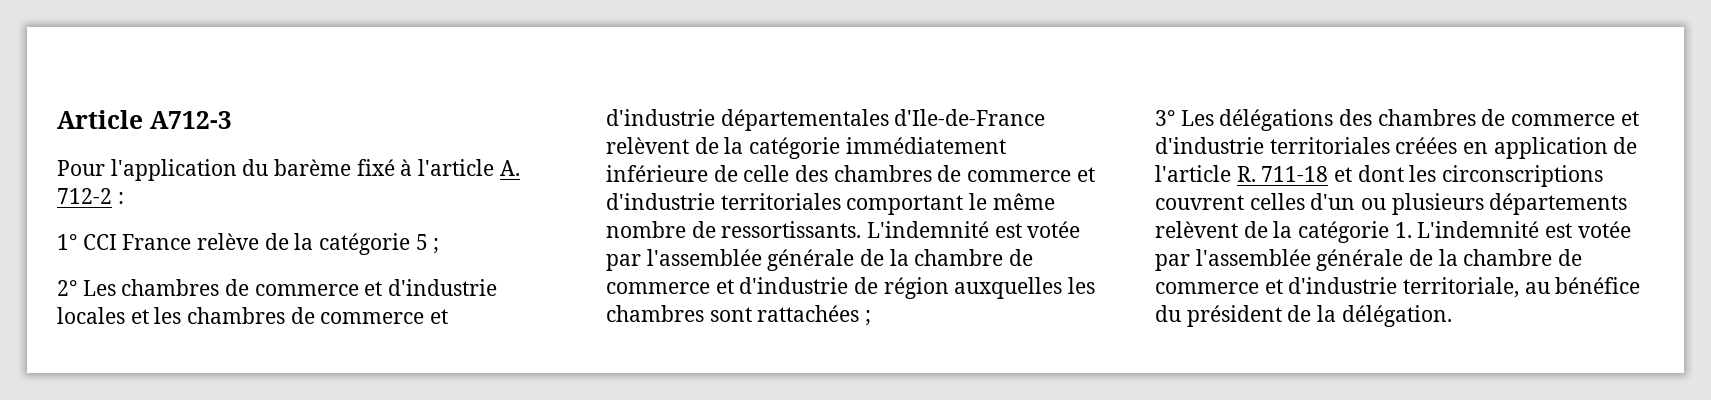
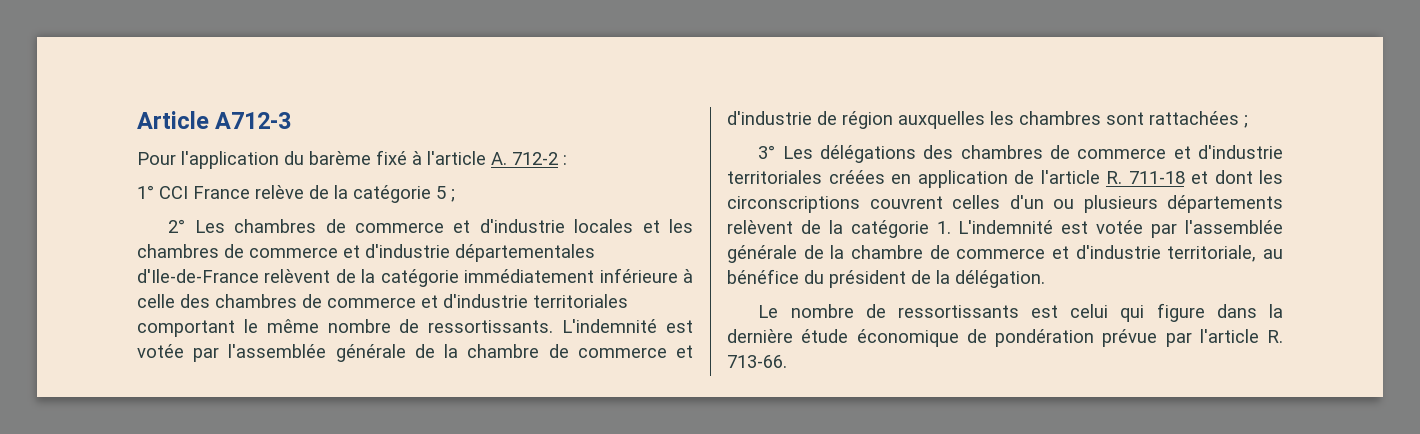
- 2° Les chambres de commerce et d'industrie locales et les chambres de commerce et d'industrie départementales d'Ile-de-France relèvent de la catégorie immédiatement inférieure de celle des chambres de commerce et d'industrie territoriales comportant le même nombre de ressortissants.
+ 2° Les chambres de commerce et d'industrie locales et les chambres de commerce et d'industrie départementales d'Ile-de-France relèvent de la catégorie immédiatement inférieure à celle des chambres de commerce et d'industrie territoriales comportant le même nombre de ressortissants.
+ Le nombre de ressortissants est celui qui figure dans la dernière étude économique de pondération prévue par l'article R. 713-66.

